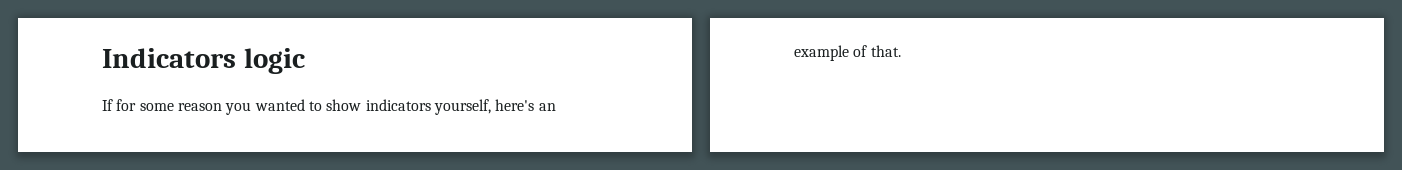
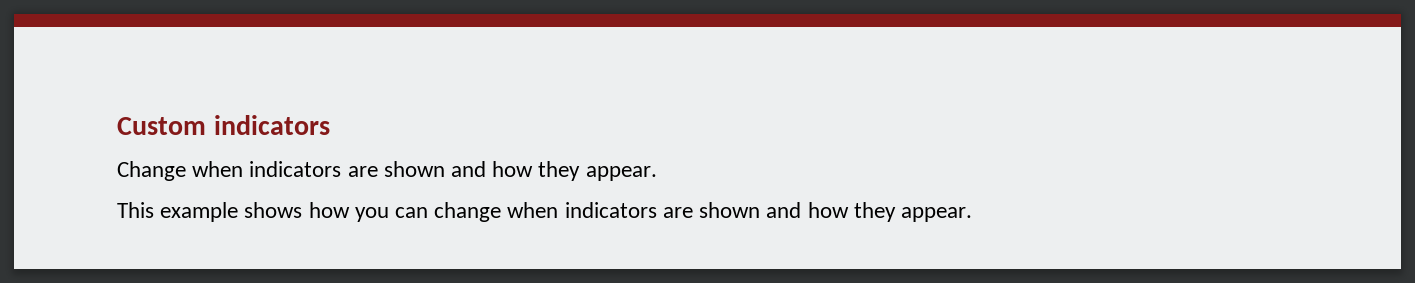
- Indicators logic
- If for some reason you wanted to show indicators yourself, here's an example of that.
+ Custom indicators
+ Change when indicators are shown and how they appear.
+ This example shows how you can change when indicators are shown and how they appear.

